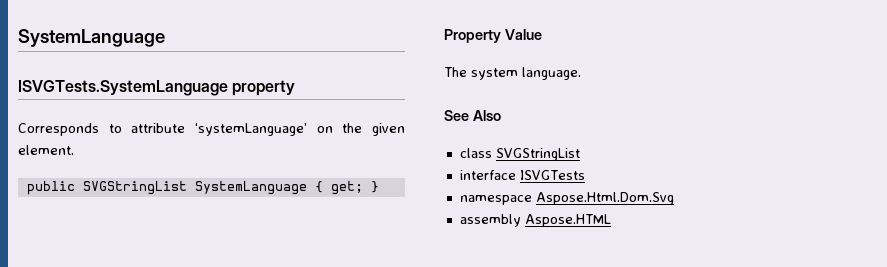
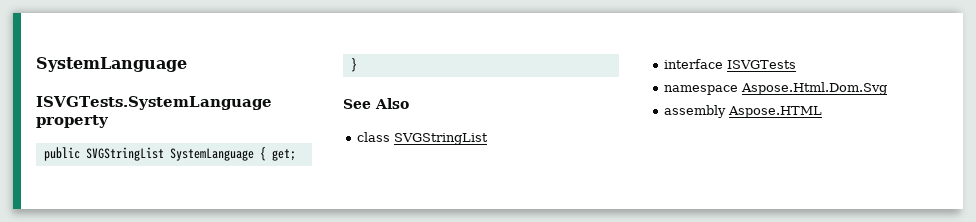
- Corresponds to attribute ‘systemLanguage’ on the given element.
- Property Value
- The system language.

